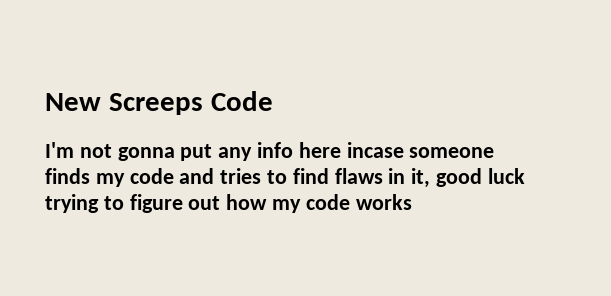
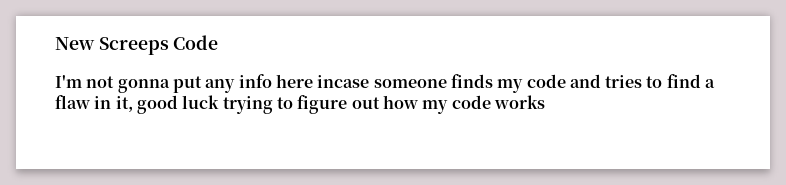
- I'm not gonna put any info here incase someone finds my code and tries to find flaws in it, good luck trying to figure out how my code works
+ I'm not gonna put any info here incase someone finds my code and tries to find a flaw in it, good luck trying to figure out how my code works

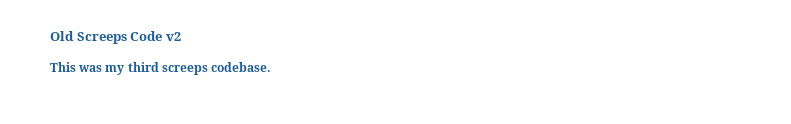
- New Screeps Code
- I'm not gonna put any info here incase someone finds my code and tries to find a flaw in it, good luck trying to figure out how my code works
+ Old Screeps Code v2
+ This was my third screeps codebase.

